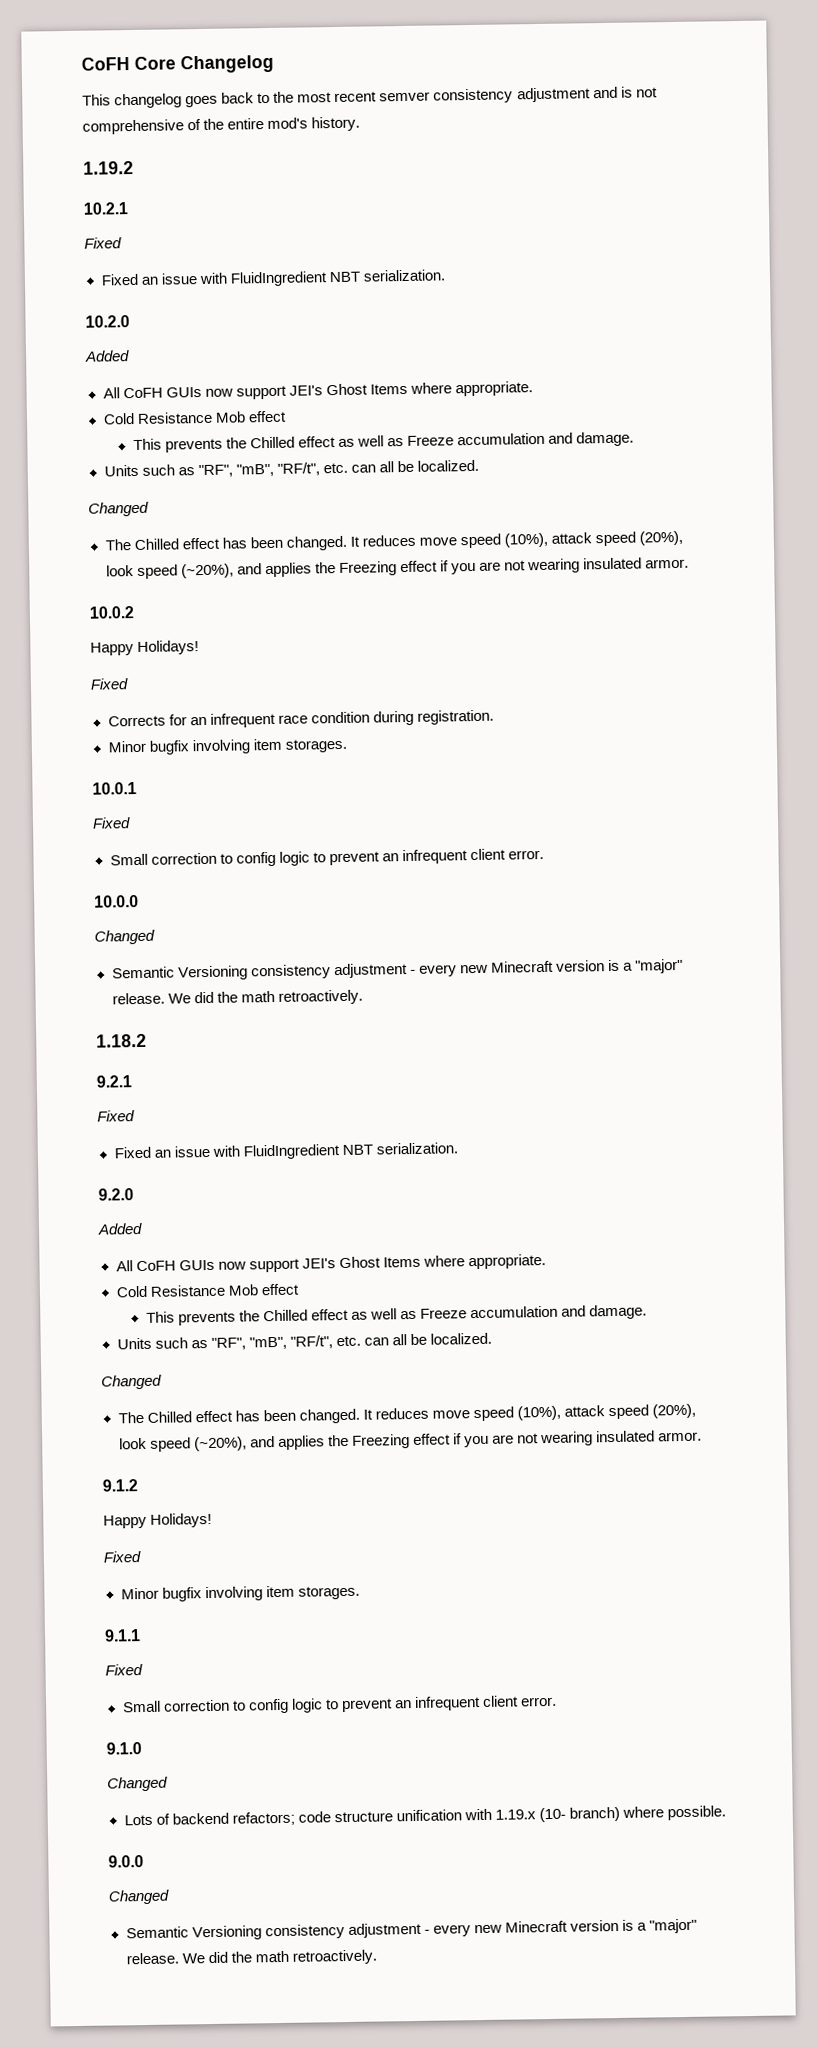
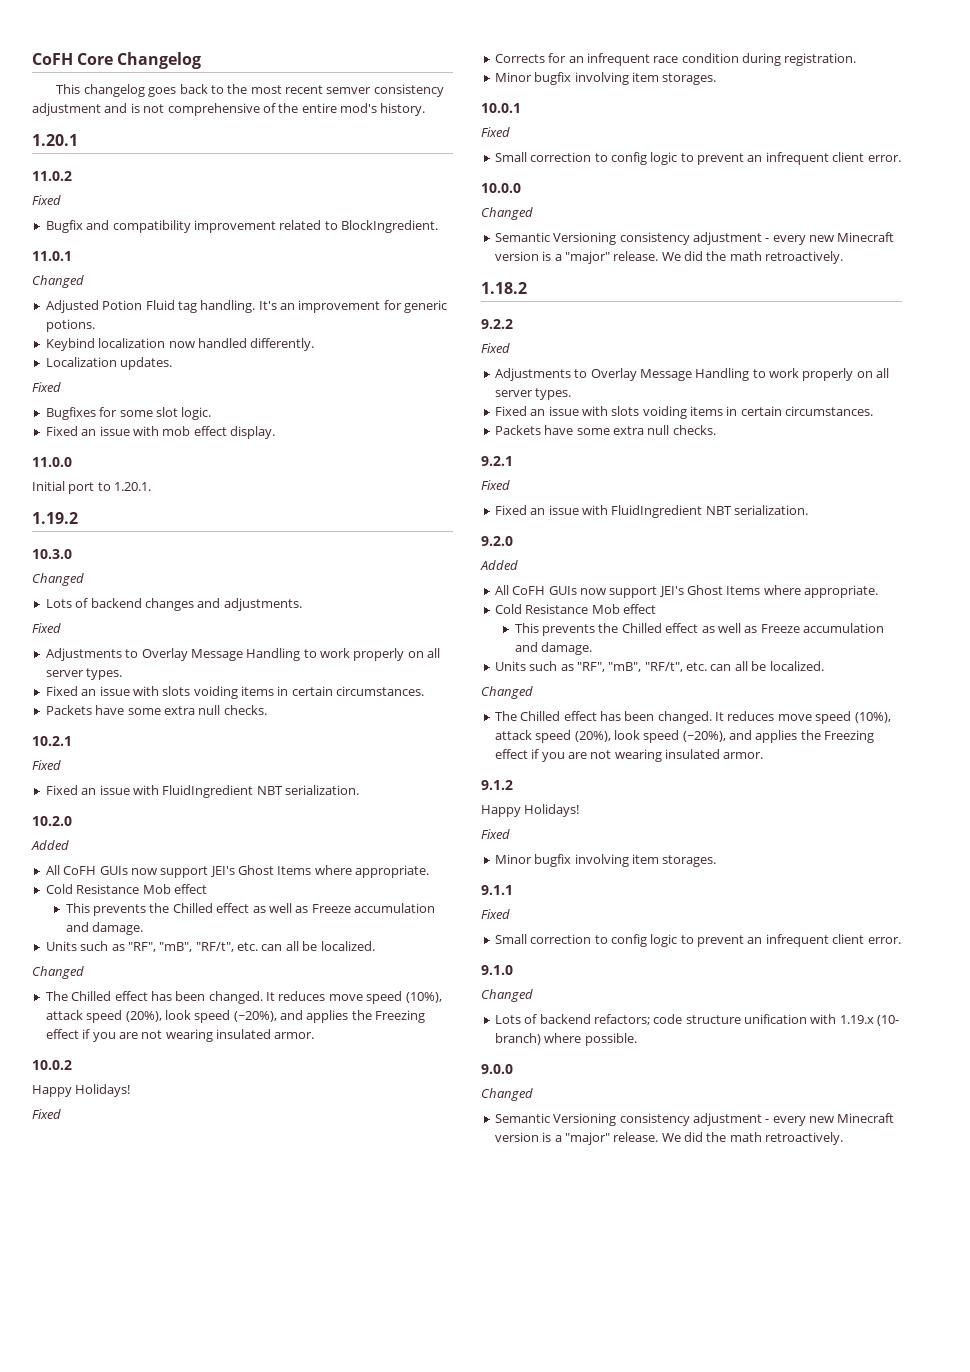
+ 1.20.1
+ 11.0.2
+ Fixed
+ Bugfix and compatibility improvement related to BlockIngredient.
+ 11.0.1
+ Changed
+ Adjusted Potion Fluid tag handling. It's an improvement for generic potions.
+ Keybind localization now handled differently.
+ Localization updates.
+ Fixed
+ Bugfixes for some slot logic.
+ Fixed an issue with mob effect display.
+ 11.0.0
+ Initial port to 1.20.1.
  1.19.2
+ 10.3.0
+ Changed
+ Lots of backend changes and adjustments.
+ Fixed
+ Adjustments to Overlay Message Handling to work properly on all server types.
+ Fixed an issue with slots voiding items in certain circumstances.
+ Packets have some extra null checks.
+ 9.2.2
+ Fixed
+ Adjustments to Overlay Message Handling to work properly on all server types.
+ Fixed an issue with slots voiding items in certain circumstances.
+ Packets have some extra null checks.

